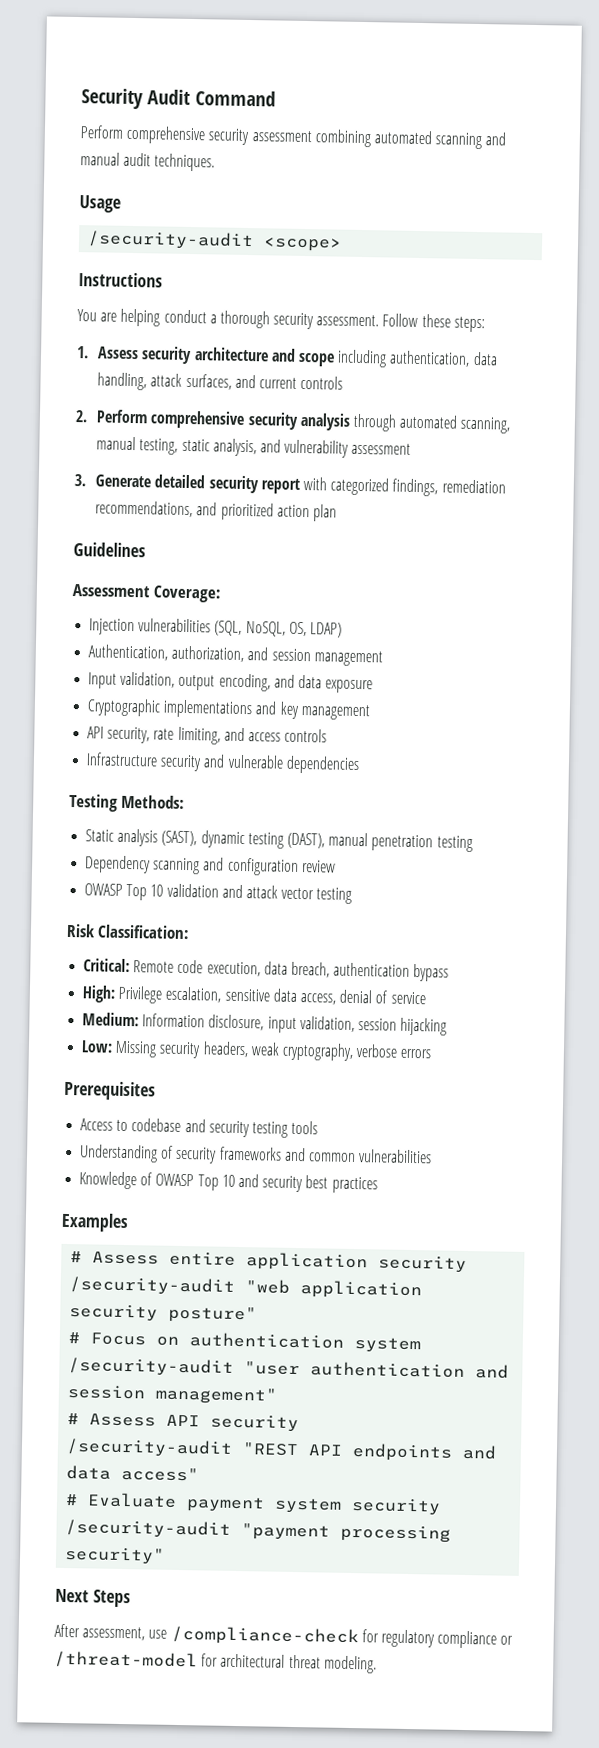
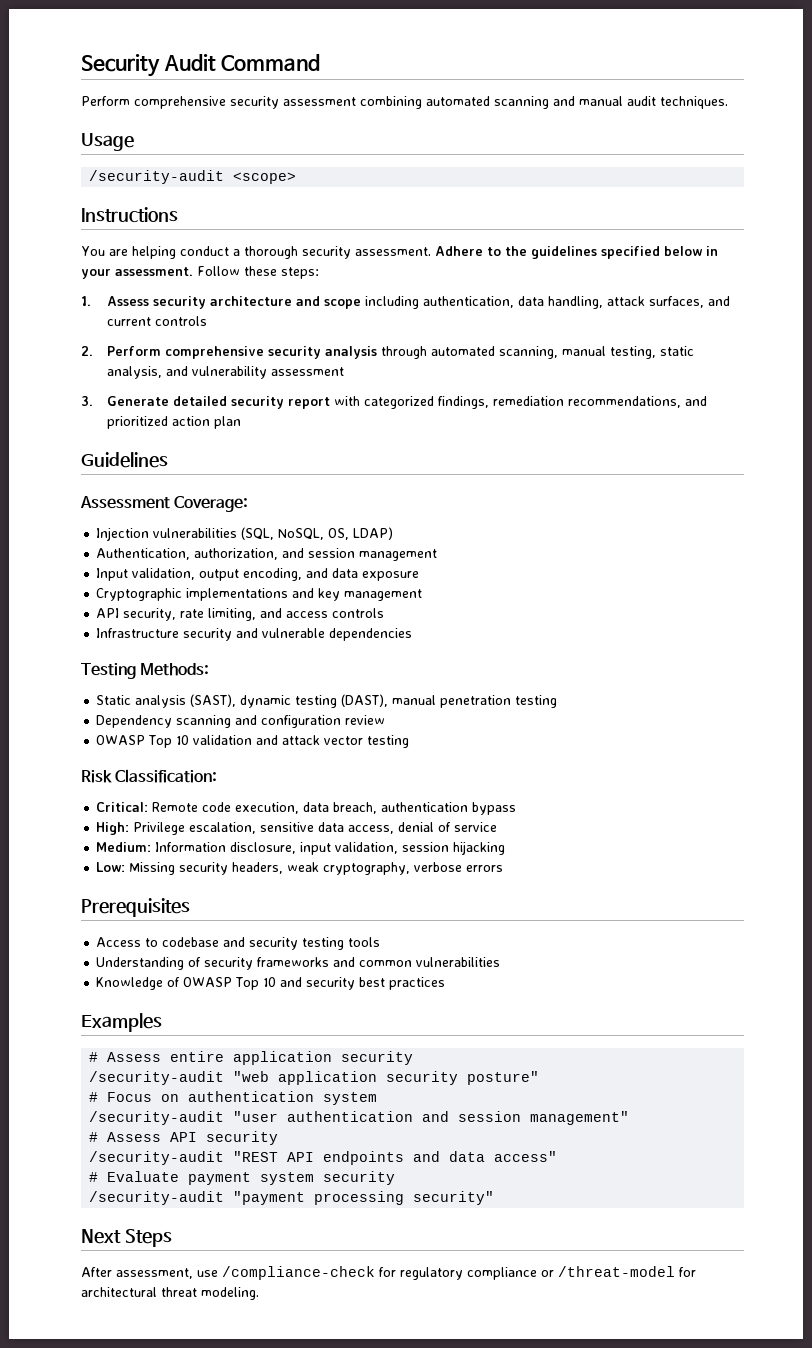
+ Adhere to the guidelines specified below in your assessment.

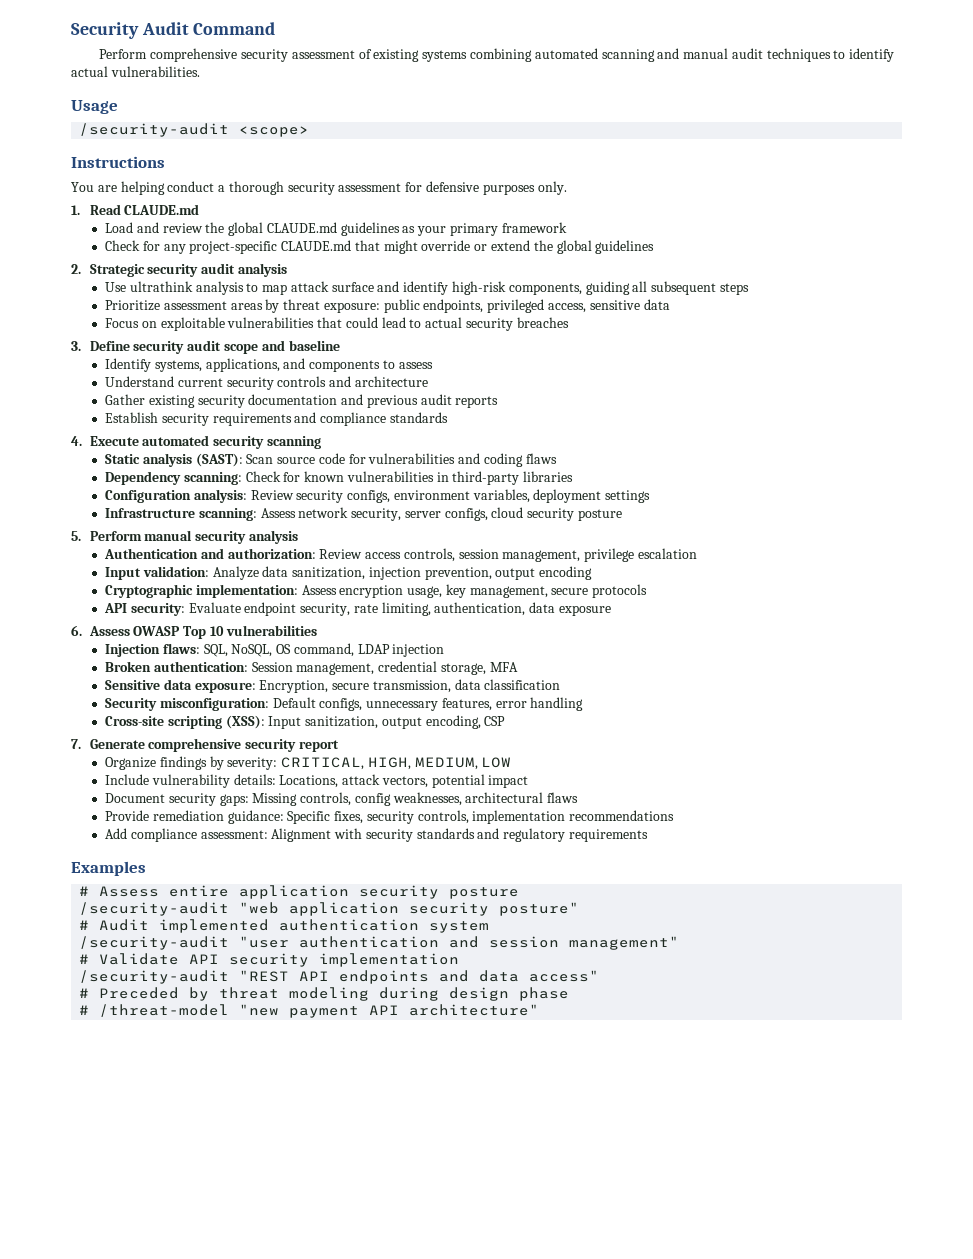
- Perform comprehensive security assessment combining automated scanning and manual audit techniques.
+ Perform comprehensive security assessment of existing systems combining automated scanning and manual audit techniques to identify actual vulnerabilities.
- You are helping conduct a thorough security assessment. Adhere to the guidelines specified below in your assessment. Follow these steps:
- 1. Assess security architecture and scope including authentication, data handling, attack surfaces, and current controls
- 2. Perform comprehensive security analysis through automated scanning, manual testing, static analysis, and vulnerability assessment
- 3. Generate detailed security report with categorized findings, remediation recommendations, and prioritized action plan
- Guidelines
- Assessment Coverage:
- Injection vulnerabilities (SQL, NoSQL, OS, LDAP)
- Authentication, authorization, and session management
- Input validation, output encoding, and data exposure
- Cryptographic implementations and key management
- API security, rate limiting, and access controls
- Infrastructure security and vulnerable dependencies
- Testing Methods:
- Static analysis (SAST), dynamic testing (DAST), manual penetration testing
- Dependency scanning and configuration review
- OWASP Top 10 validation and attack vector testing
- Risk Classification:
- Critical: Remote code execution, data breach, authentication bypass
- High: Privilege escalation, sensitive data access, denial of service
- Medium: Information disclosure, input validation, session hijacking
- Low: Missing security headers, weak cryptography, verbose errors
- Prerequisites
- Access to codebase and security testing tools
- Understanding of security frameworks and common vulnerabilities
- Knowledge of OWASP Top 10 and security best practices
+ You are helping conduct a thorough security assessment for defensive purposes only.
+ 1. Read CLAUDE.md
+ Load and review the global CLAUDE.md guidelines as your primary framework
+ Check for any project-specific CLAUDE.md that might override or extend the global guidelines
+ 2. Strategic security audit analysis
+ Use ultrathink analysis to map attack surface and identify high-risk components, guiding all subsequent steps
+ Prioritize assessment areas by threat exposure: public endpoints, privileged access, sensitive data
+ Focus on exploitable vulnerabilities that could lead to actual security breaches
+ 3. Define security audit scope and baseline
+ Identify systems, applications, and components to assess
+ Understand current security controls and architecture
+ Gather existing security documentation and previous audit reports
+ Establish security requirements and compliance standards
+ 4. Execute automated security scanning
+ Static analysis (SAST): Scan source code for vulnerabilities and coding flaws
+ Dependency scanning: Check for known vulnerabilities in third-party libraries
+ Configuration analysis: Review security configs, environment variables, deployment settings
+ Infrastructure scanning: Assess network security, server configs, cloud security posture
+ 5. Perform manual security analysis
+ Authentication and authorization: Review access controls, session management, privilege escalation
+ Input validation: Analyze data sanitization, injection prevention, output encoding
+ Cryptographic implementation: Assess encryption usage, key management, secure protocols
+ API security: Evaluate endpoint security, rate limiting, authentication, data exposure
+ 6. Assess OWASP Top 10 vulnerabilities
+ Injection flaws: SQL, NoSQL, OS command, LDAP injection
+ Broken authentication: Session management, credential storage, MFA
+ Sensitive data exposure: Encryption, secure transmission, data classification
+ Security misconfiguration: Default configs, unnecessary features, error handling
+ Cross-site scripting (XSS): Input sanitization, output encoding, CSP
+ 7. Generate comprehensive security report
+ Organize findings by severity: CRITICAL, HIGH, MEDIUM, LOW
+ Include vulnerability details: Locations, attack vectors, potential impact
+ Document security gaps: Missing controls, config weaknesses, architectural flaws
+ Provide remediation guidance: Specific fixes, security controls, implementation recommendations
+ Add compliance assessment: Alignment with security standards and regulatory requirements
- # Assess entire application security
+ # Assess entire application security posture
- # Focus on authentication system
+ # Audit implemented authentication system
- # Assess API security
+ # Validate API security implementation
- # Evaluate payment system security
- /security-audit "payment processing security"
- Next Steps
- After assessment, use /compliance-check for regulatory compliance or /threat-model for architectural threat modeling.
+ # Preceded by threat modeling during design phase
+ # /threat-model "new payment API architecture"

